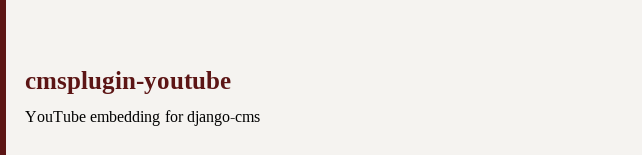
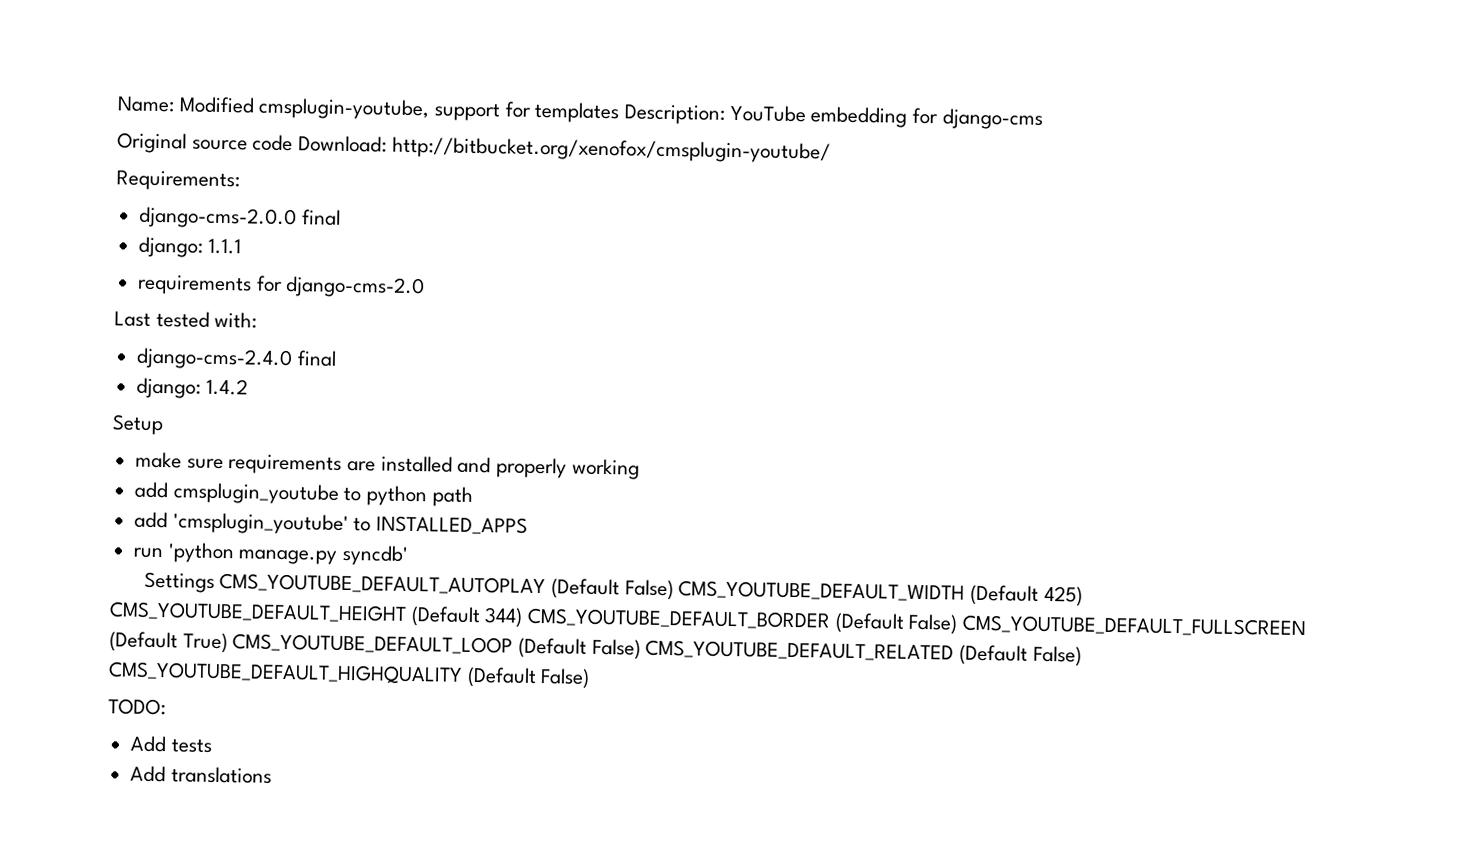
- cmsplugin-youtube
- YouTube embedding for django-cms
+ Name: Modified cmsplugin-youtube, support for templates Description: YouTube embedding for django-cms
+ Original source code Download: http://bitbucket.org/xenofox/cmsplugin-youtube/
+ Requirements:
+ django-cms-2.0.0 final
+ django: 1.1.1
+ requirements for django-cms-2.0
+ Last tested with:
+ django-cms-2.4.0 final
+ django: 1.4.2
+ Setup
+ make sure requirements are installed and properly working
+ add cmsplugin_youtube to python path
+ add 'cmsplugin_youtube' to INSTALLED_APPS
+ run 'python manage.py syncdb'
+ Settings CMS_YOUTUBE_DEFAULT_AUTOPLAY (Default False) CMS_YOUTUBE_DEFAULT_WIDTH (Default 425) CMS_YOUTUBE_DEFAULT_HEIGHT (Default 344) CMS_YOUTUBE_DEFAULT_BORDER (Default False) CMS_YOUTUBE_DEFAULT_FULLSCREEN (Default True) CMS_YOUTUBE_DEFAULT_LOOP (Default False) CMS_YOUTUBE_DEFAULT_RELATED (Default False) CMS_YOUTUBE_DEFAULT_HIGHQUALITY (Default False)
+ TODO:
+ Add tests
+ Add translations

